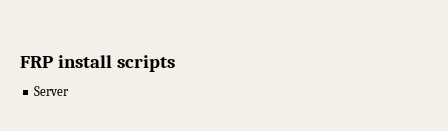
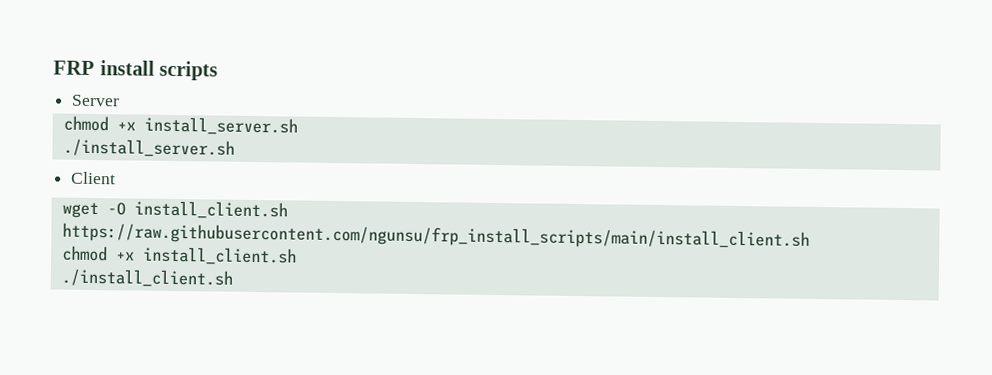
+ chmod +x install_server.sh
+ ./install_server.sh
+ Client
+ wget -O install_client.sh https://raw.githubusercontent.com/ngunsu/frp_install_scripts/main/install_client.sh
+ chmod +x install_client.sh
+ ./install_client.sh

